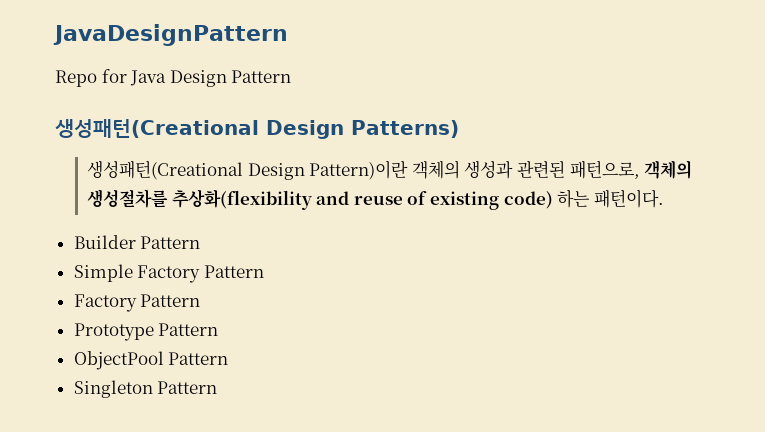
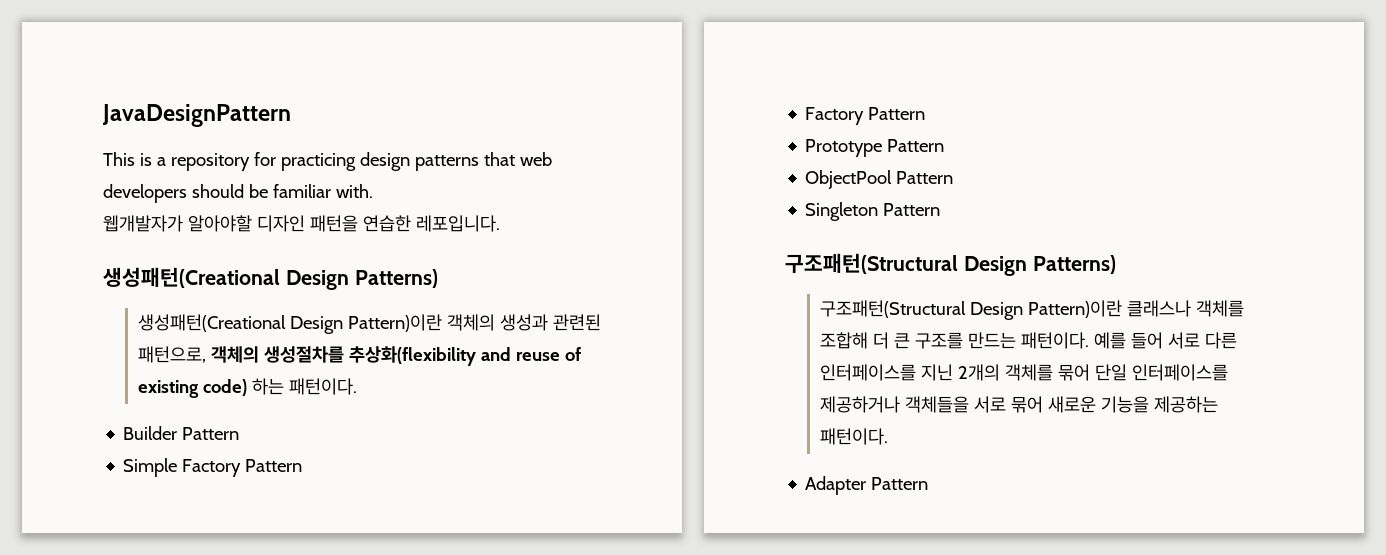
- Repo for Java Design Pattern
+ This is a repository for practicing design patterns that web developers should be familiar with.
+ 웹개발자가 알아야할 디자인 패턴을 연습한 레포입니다.
+ 구조패턴(Structural Design Patterns)
+ 구조패턴(Structural Design Pattern)이란 클래스나 객체를 조합해 더 큰 구조를 만드는 패턴이다. 예를 들어 서로 다른 인터페이스를 지닌 2개의 객체를 묶어 단일 인터페이스를 제공하거나 객체들을 서로 묶어 새로운 기능을 제공하는 패턴이다.
+ Adapter Pattern

